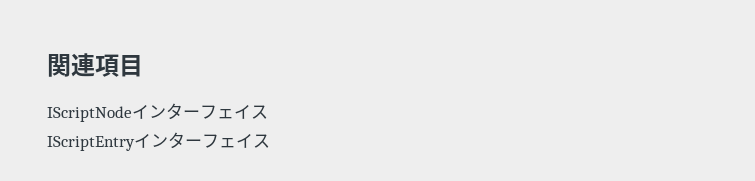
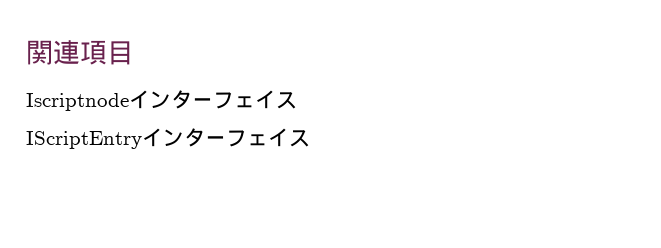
- IScriptNodeインターフェイス
+ Iscriptnodeインターフェイス

